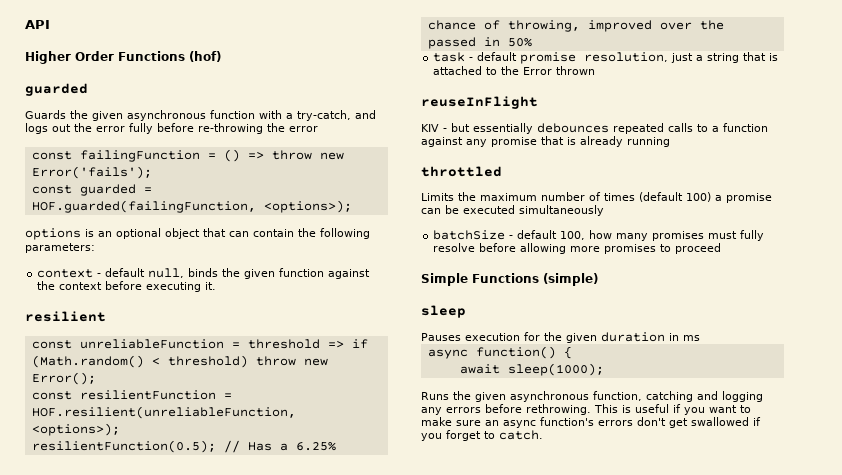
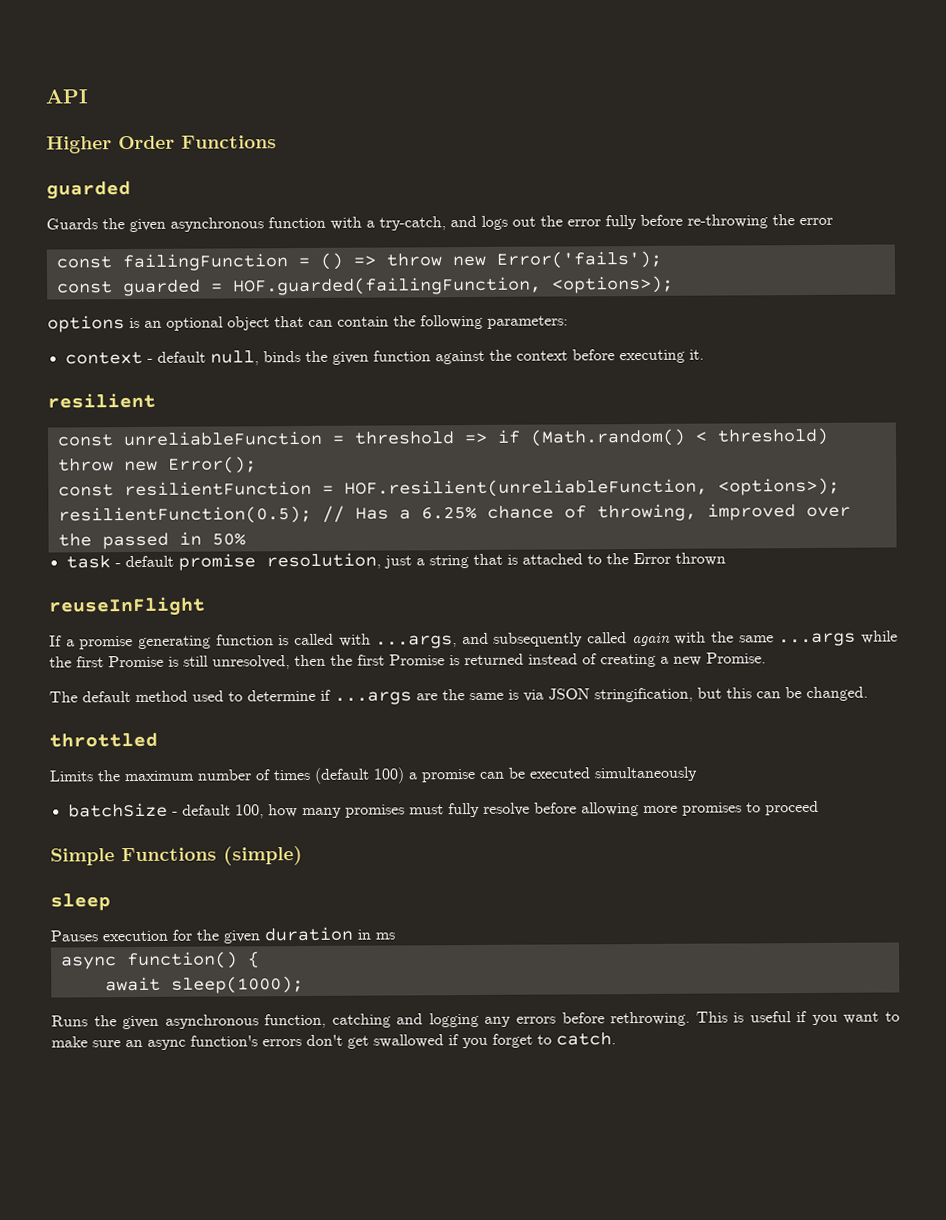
- Higher Order Functions (hof)
+ Higher Order Functions
- KIV - but essentially debounces repeated calls to a function against any promise that is already running
+ If a promise generating function is called with ...args, and subsequently called again with the same ...args while the first Promise is still unresolved, then the first Promise is returned instead of creating a new Promise.
+ The default method used to determine if ...args are the same is via JSON stringification, but this can be changed.

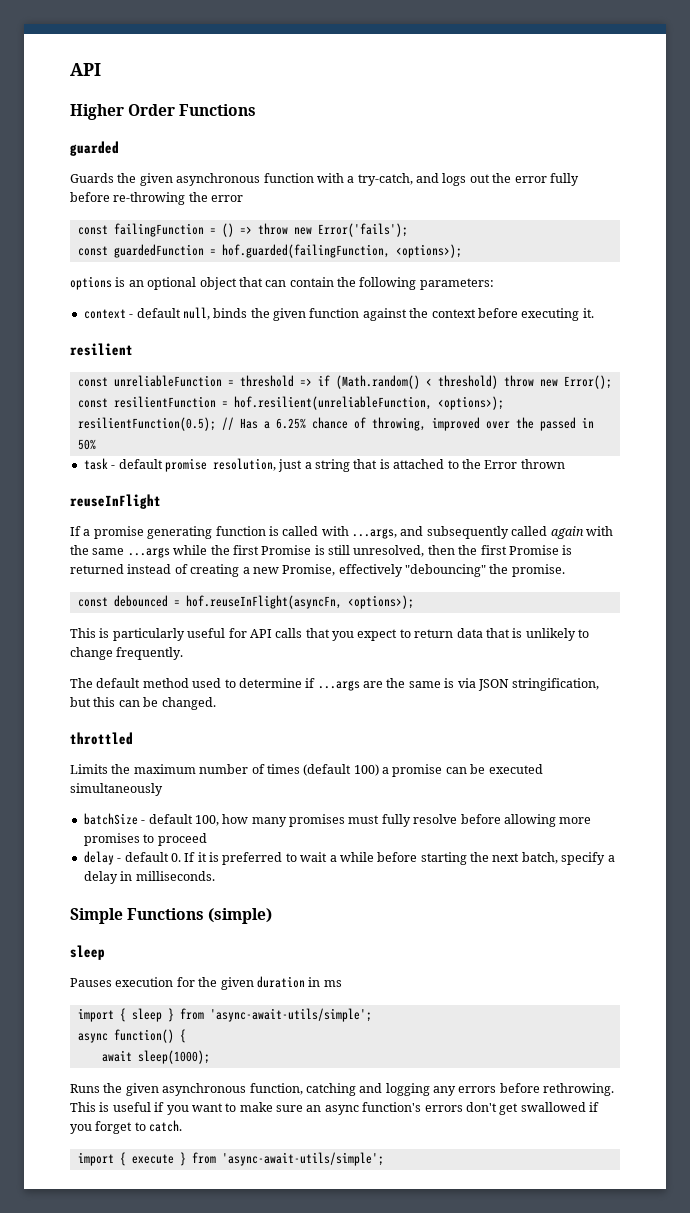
- const guarded = HOF.guarded(failingFunction, <options>);
+ const guardedFunction = hof.guarded(failingFunction, <options>);
- const resilientFunction = HOF.resilient(unreliableFunction, <options>);
+ const resilientFunction = hof.resilient(unreliableFunction, <options>);
- If a promise generating function is called with ...args, and subsequently called again with the same ...args while the first Promise is still unresolved, then the first Promise is returned instead of creating a new Promise.
+ If a promise generating function is called with ...args, and subsequently called again with the same ...args while the first Promise is still unresolved, then the first Promise is returned instead of creating a new Promise, effectively "debouncing" the promise.
+ const debounced = hof.reuseInFlight(asyncFn, <options>);
+ This is particularly useful for API calls that you expect to return data that is unlikely to change frequently.
+ delay - default 0. If it is preferred to wait a while before starting the next batch, specify a delay in milliseconds.
+ import { sleep } from 'async-await-utils/simple';
+ import { execute } from 'async-await-utils/simple';

